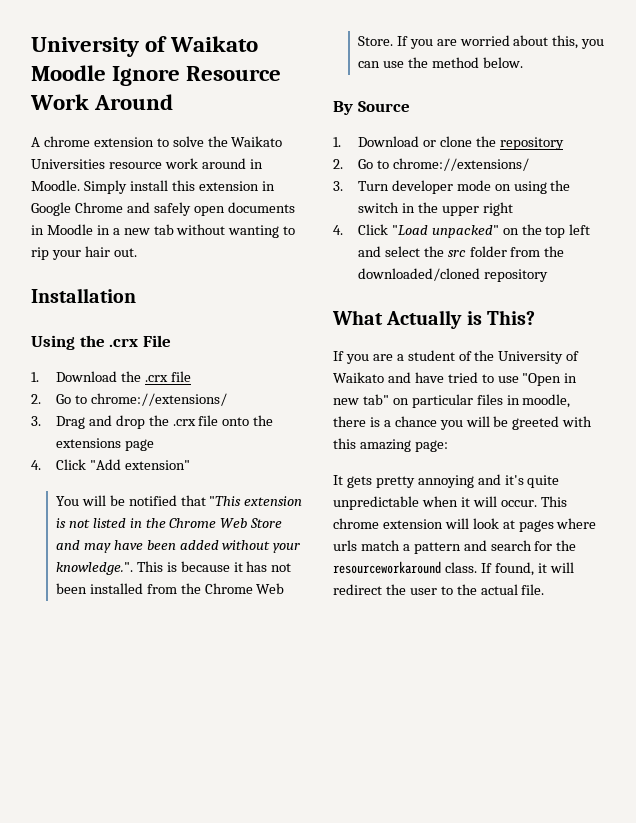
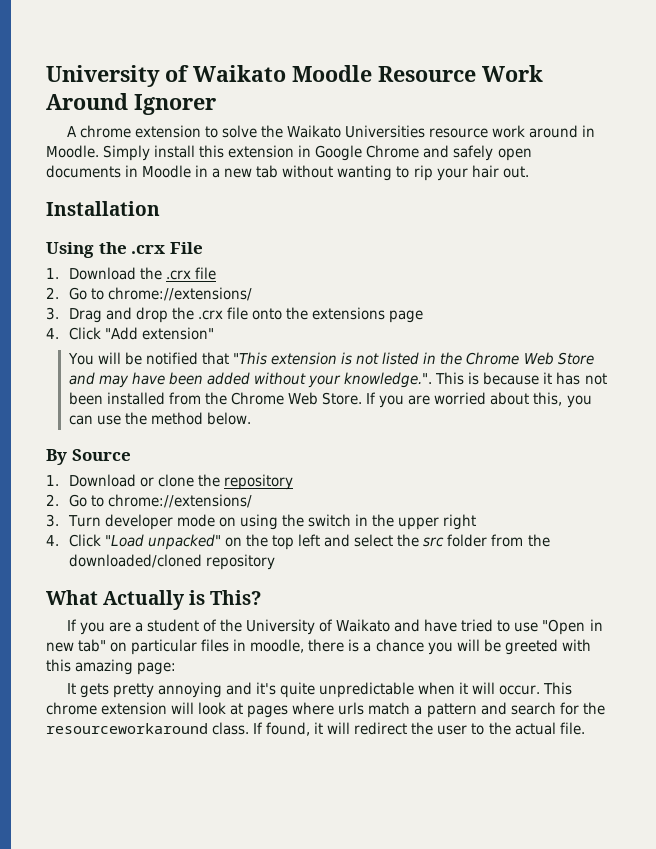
- University of Waikato Moodle Ignore Resource Work Around
+ University of Waikato Moodle Resource Work Around Ignorer

